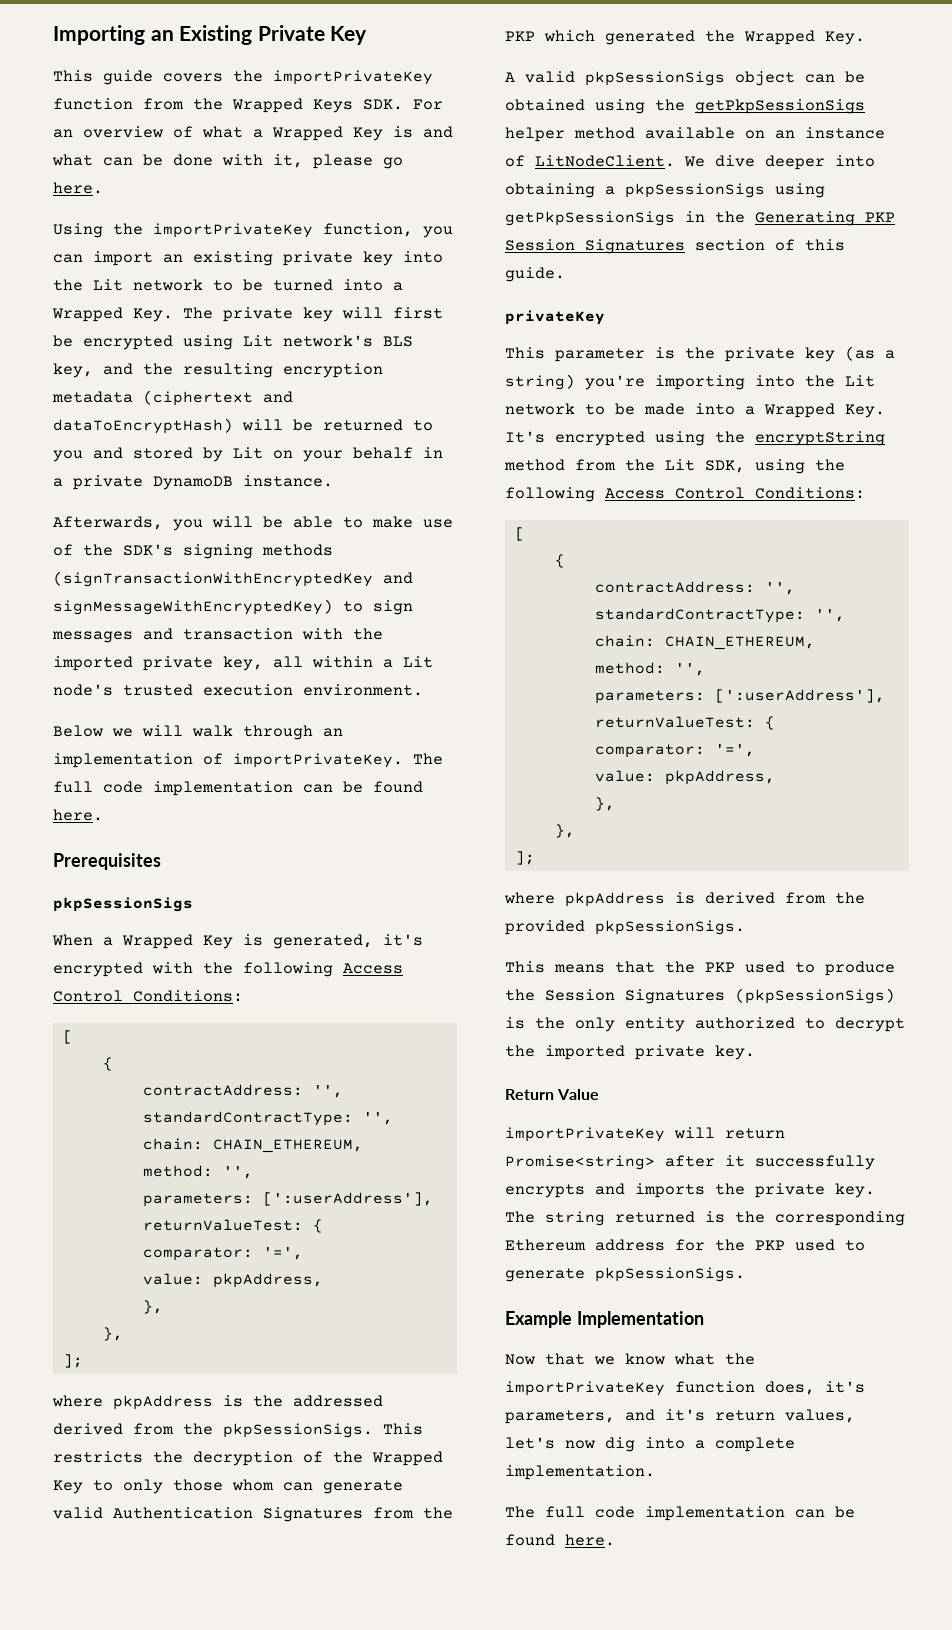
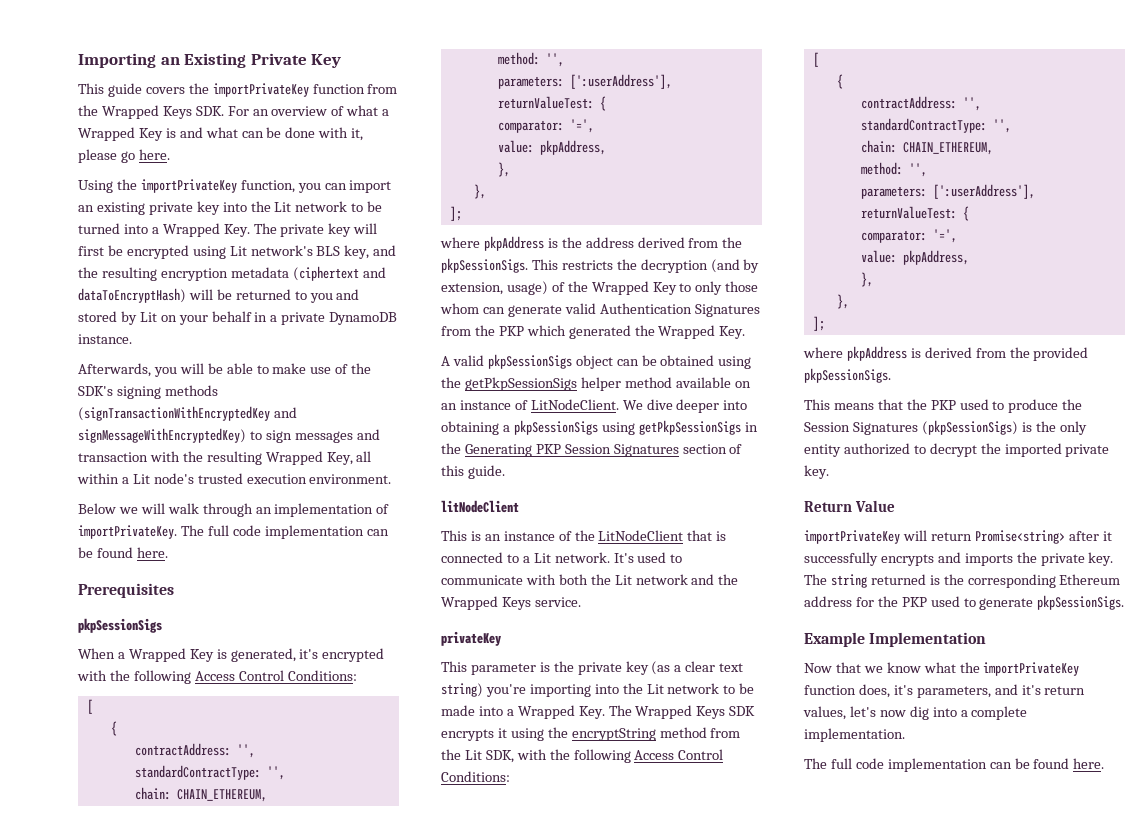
- Afterwards, you will be able to make use of the SDK's signing methods (signTransactionWithEncryptedKey and signMessageWithEncryptedKey) to sign messages and transaction with the imported private key, all within a Lit node's trusted execution environment.
+ Afterwards, you will be able to make use of the SDK's signing methods (signTransactionWithEncryptedKey and signMessageWithEncryptedKey) to sign messages and transaction with the resulting Wrapped Key, all within a Lit node's trusted execution environment.
- where pkpAddress is the addressed derived from the pkpSessionSigs.
+ where pkpAddress is the address derived from the pkpSessionSigs.
- This restricts the decryption of the Wrapped Key to only those whom can generate valid Authentication Signatures from the PKP which generated the Wrapped Key.
+ This restricts the decryption (and by extension, usage) of the Wrapped Key to only those whom can generate valid Authentication Signatures from the PKP which generated the Wrapped Key.
+ litNodeClient
+ This is an instance of the LitNodeClient that is connected to a Lit network. It's used to communicate with both the Lit network and the Wrapped Keys service.
- This parameter is the private key (as a string) you're importing into the Lit network to be made into a Wrapped Key. It's encrypted using the encryptString method from the Lit SDK, using the following Access Control Conditions:
+ This parameter is the private key (as a clear text string) you're importing into the Lit network to be made into a Wrapped Key. The Wrapped Keys SDK encrypts it using the encryptString method from the Lit SDK, with the following Access Control Conditions:

